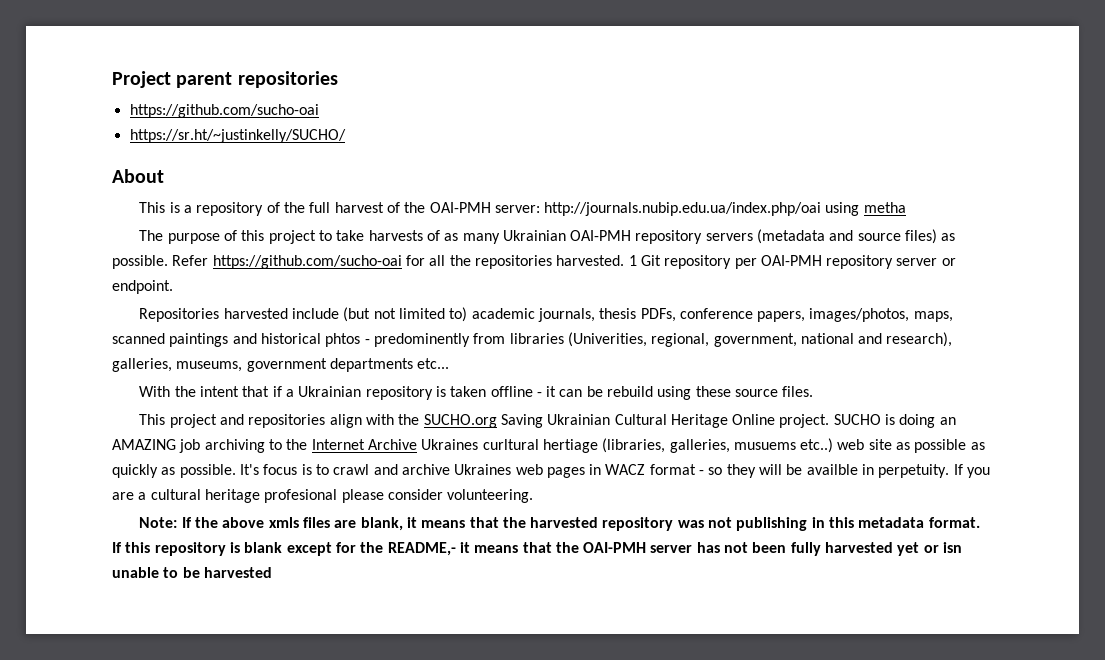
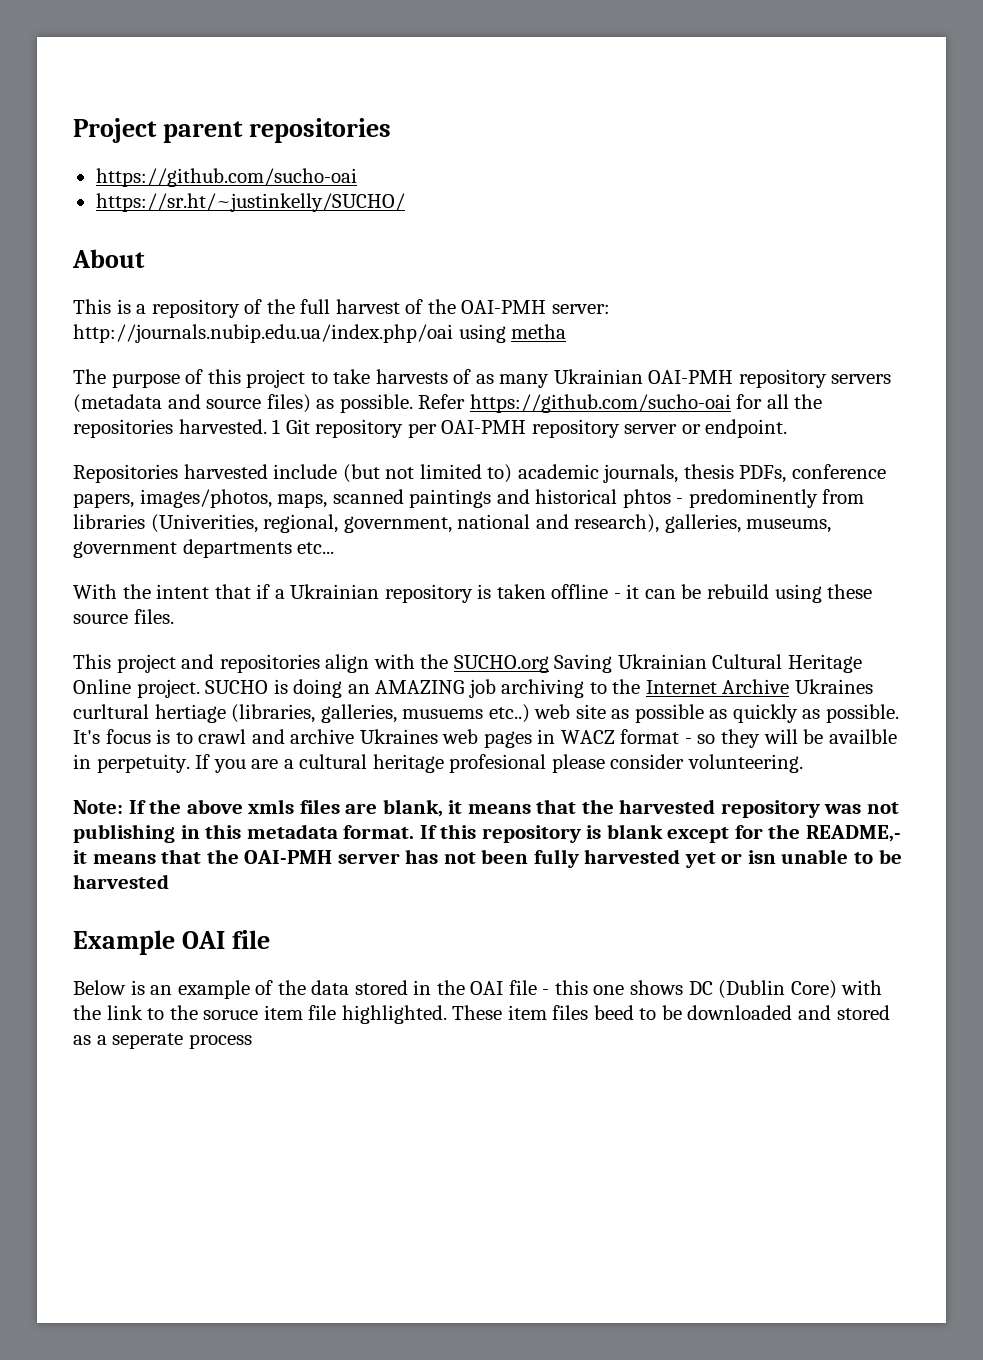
+ Example OAI file
+ Below is an example of the data stored in the OAI file - this one shows DC (Dublin Core) with the link to the soruce item file highlighted. These item files beed to be downloaded and stored as a seperate process

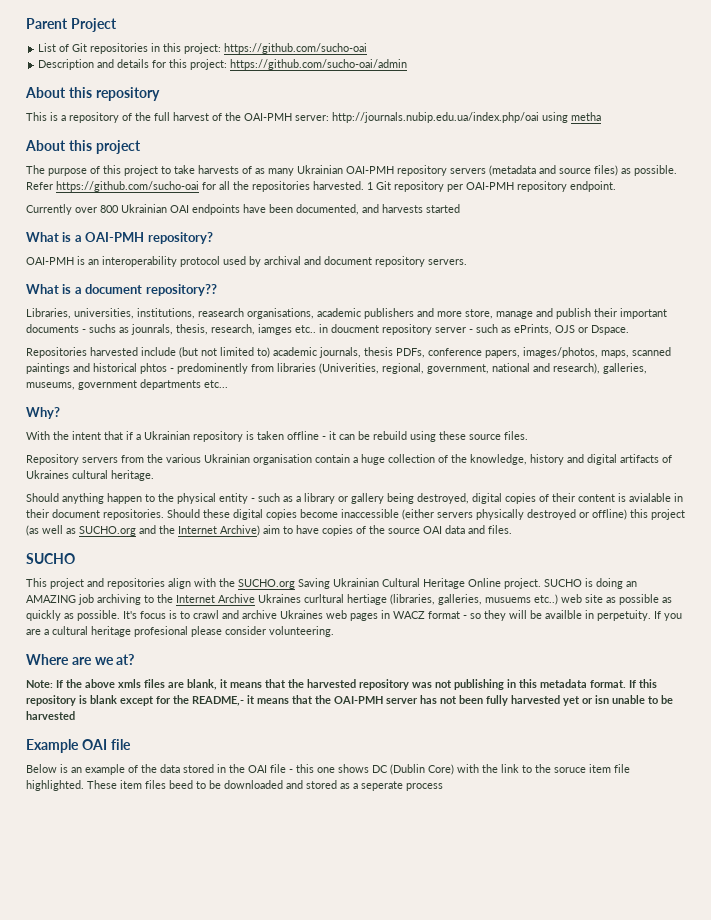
- Project parent repositories
- https://github.com/sucho-oai
- https://sr.ht/~justinkelly/SUCHO/
- About
+ Parent Project
+ List of Git repositories in this project: https://github.com/sucho-oai
+ Description and details for this project: https://github.com/sucho-oai/admin
+ About this repository
+ About this project
- 1 Git repository per OAI-PMH repository server or endpoint.
+ 1 Git repository per OAI-PMH repository endpoint.
+ Currently over 800 Ukrainian OAI endpoints have been documented, and harvests started
+ What is a OAI-PMH repository?
+ OAI-PMH is an interoperability protocol used by archival and document repository servers.
+ What is a document repository??
+ Libraries, universities, institutions, reasearch organisations, academic publishers and more store, manage and publish their important documents - suchs as jounrals, thesis, research, iamges etc.. in doucment repository server - such as ePrints, OJS or Dspace.
+ Why?
+ Repository servers from the various Ukrainian organisation contain a huge collection of the knowledge, history and digital artifacts of Ukraines cultural heritage.
+ Should anything happen to the physical entity - such as a library or gallery being destroyed, digital copies of their content is avialable in their document repositories. Should these digital copies become inaccessible (either servers physically destroyed or offline) this project (as well as SUCHO.org and the Internet Archive) aim to have copies of the source OAI data and files.
+ SUCHO
+ Where are we at?

